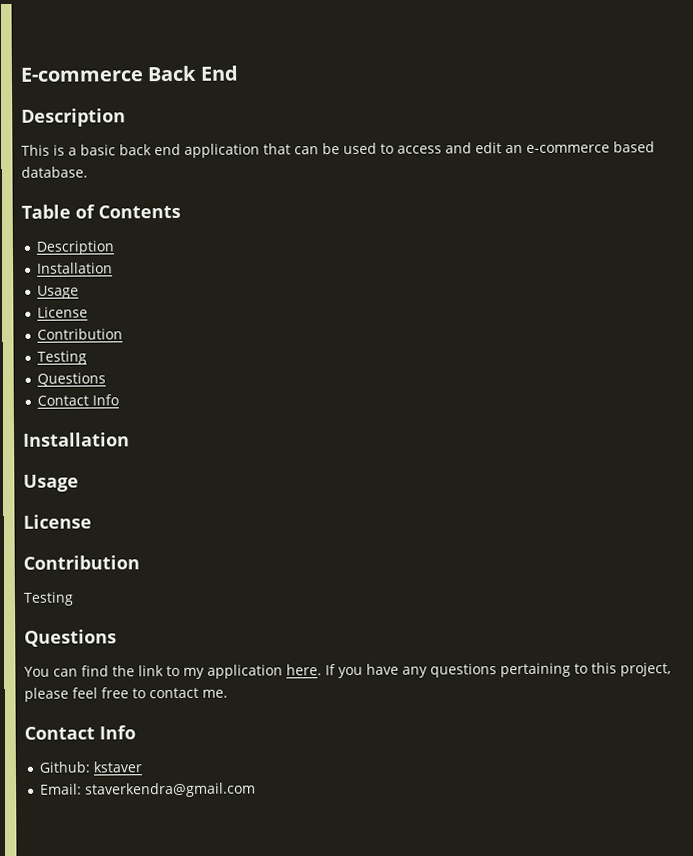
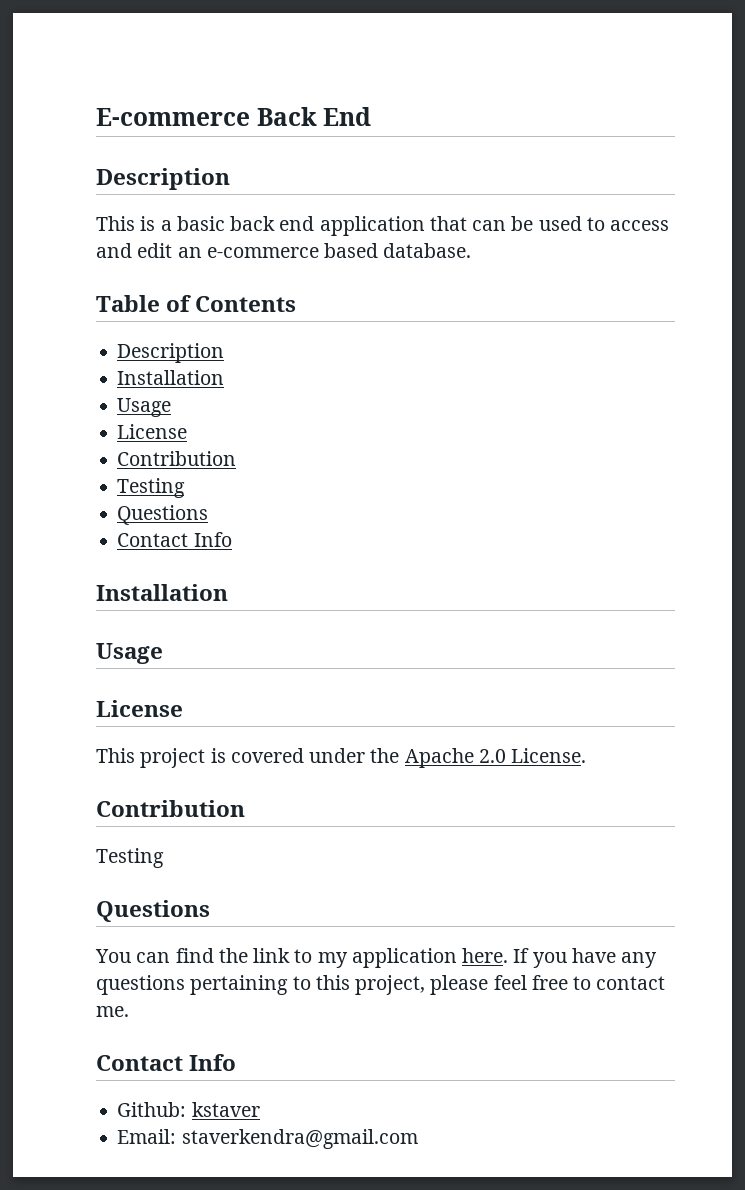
+ This project is covered under the Apache 2.0 License.

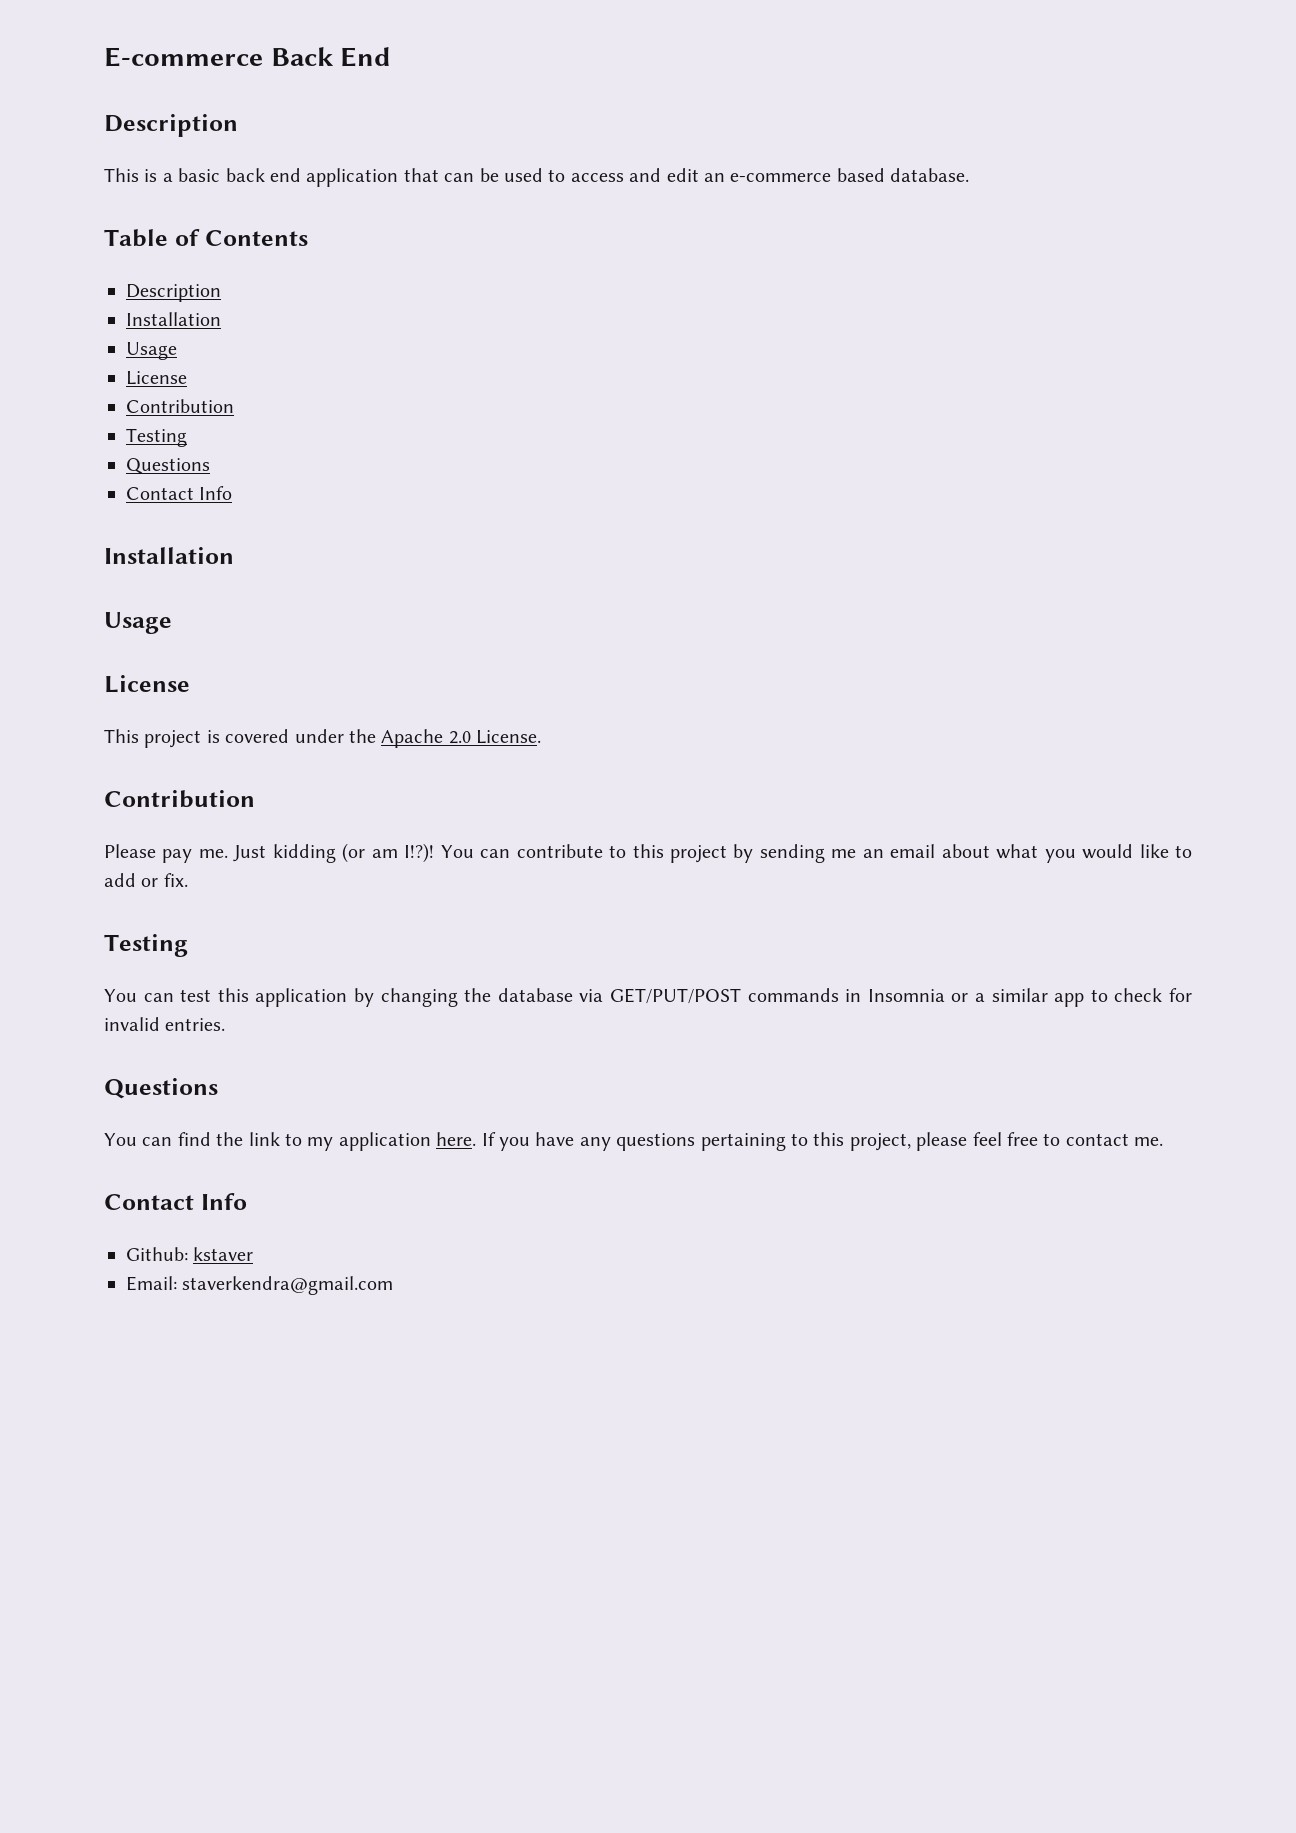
  This project is covered under the Apache 2.0 License.
  Contribution
+ Please pay me. Just kidding (or am I!?)! You can contribute to this project by sending me an email about what you would like to add or fix.
  Testing
+ You can test this application by changing the database via GET/PUT/POST commands in Insomnia or a similar app to check for invalid entries.

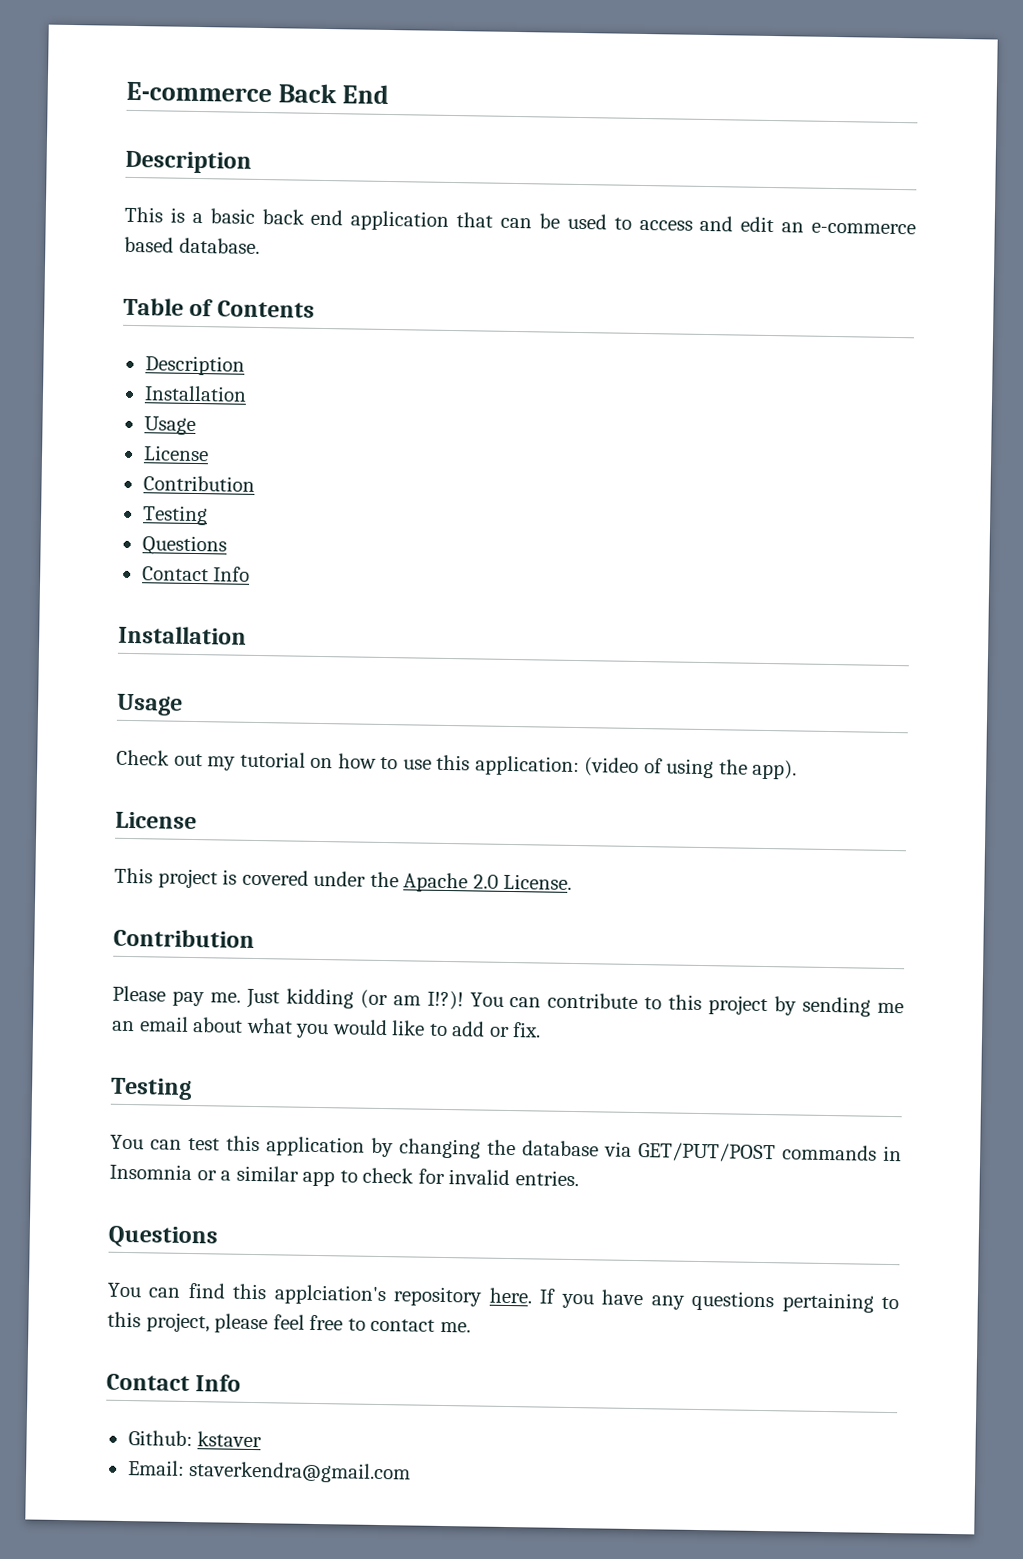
+ Check out my tutorial on how to use this application: (video of using the app).
- You can find the link to my application here.
+ You can find this applciation's repository here.

